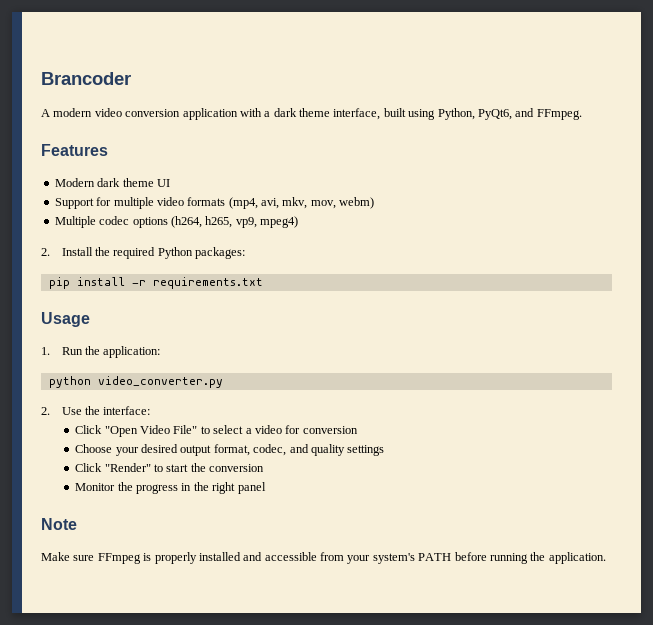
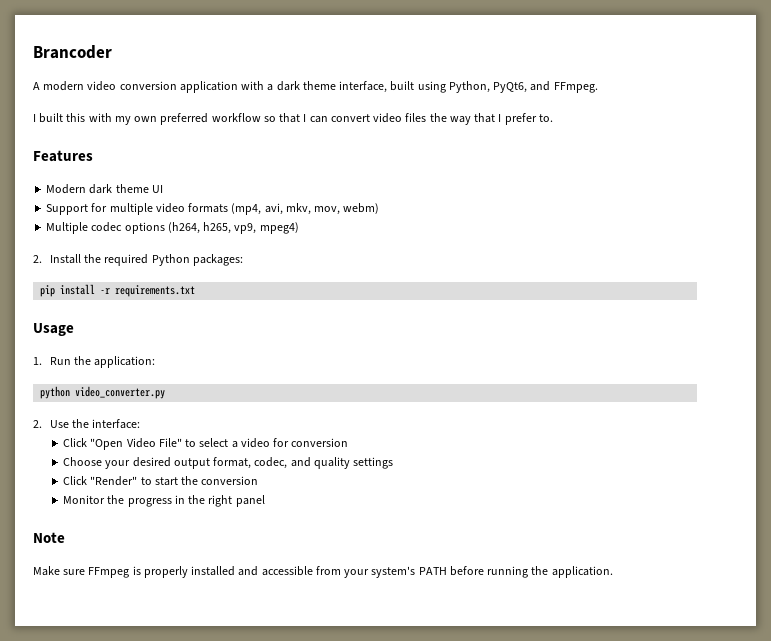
+ I built this with my own preferred workflow so that I can convert video files the way that I prefer to.

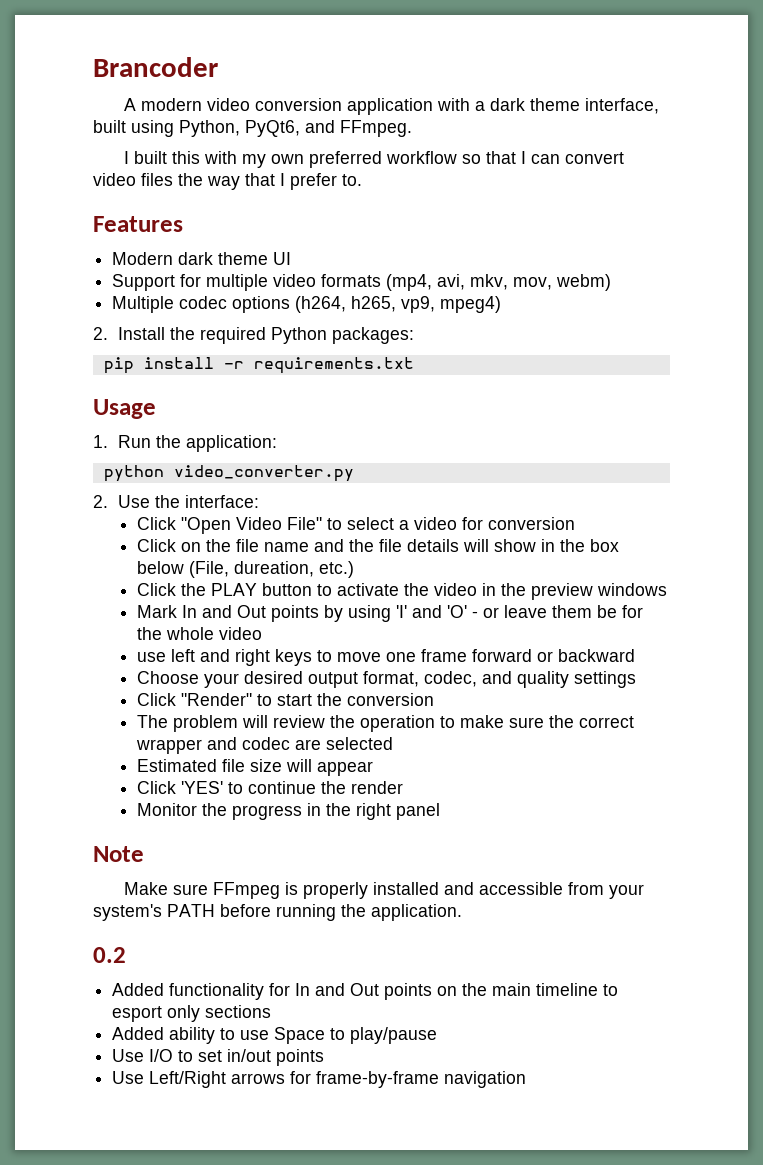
+ Click on the file name and the file details will show in the box below (File, dureation, etc.)
+ Click the PLAY button to activate the video in the preview windows
+ Mark In and Out points by using 'I' and 'O' - or leave them be for the whole video
+ use left and right keys to move one frame forward or backward
+ The problem will review the operation to make sure the correct wrapper and codec are selected
+ Estimated file size will appear
+ Click 'YES' to continue the render
+ 0.2
+ Added functionality for In and Out points on the main timeline to esport only sections
+ Added ability to use Space to play/pause
+ Use I/O to set in/out points
+ Use Left/Right arrows for frame-by-frame navigation

